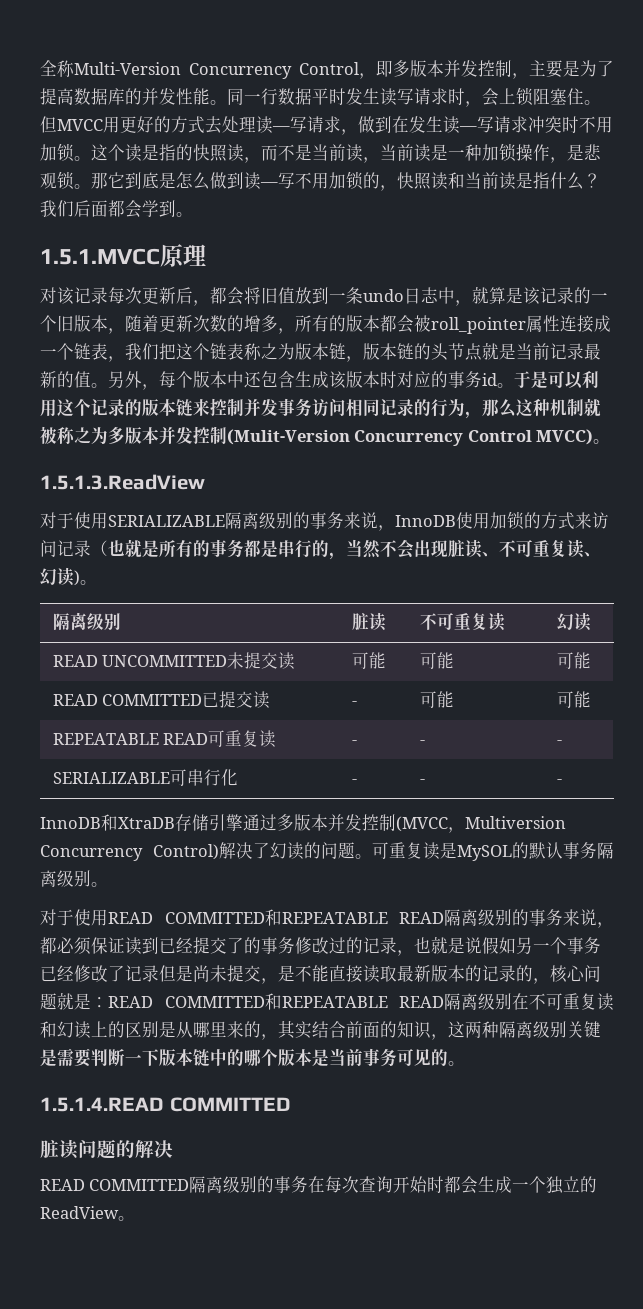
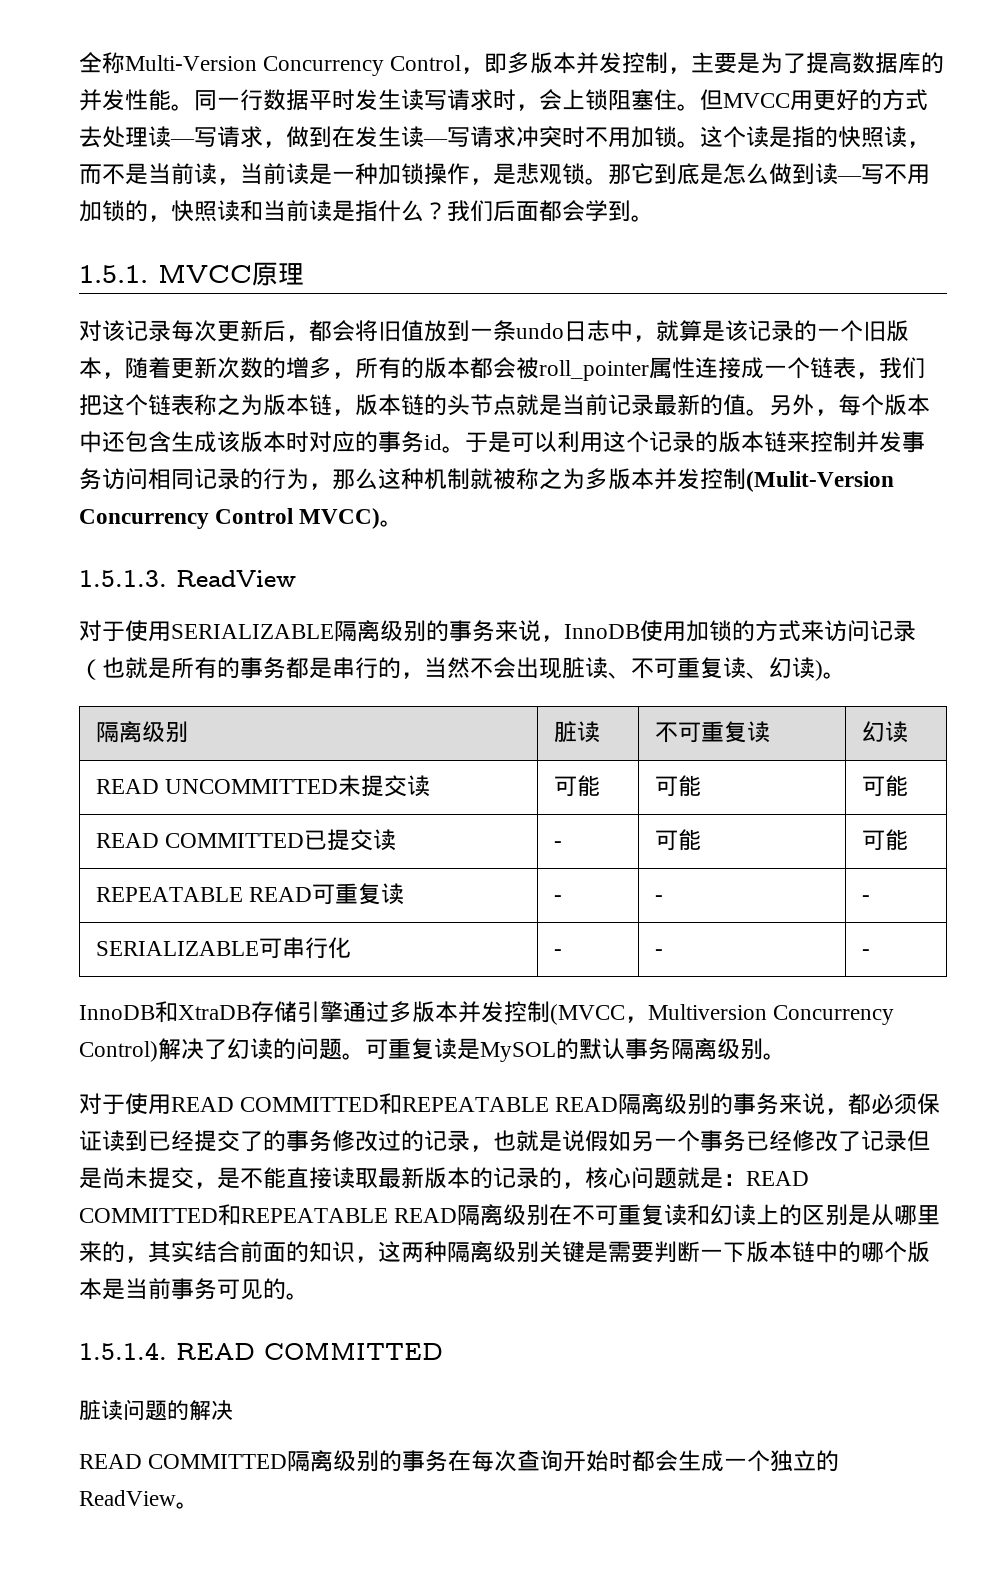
- 1.5.1.MVCC原理
+ 1.5.1. MVCC原理
- 1.5.1.3.ReadView
+ 1.5.1.3. ReadView
- 1.5.1.4.READ COMMITTED
+ 1.5.1.4. READ COMMITTED

